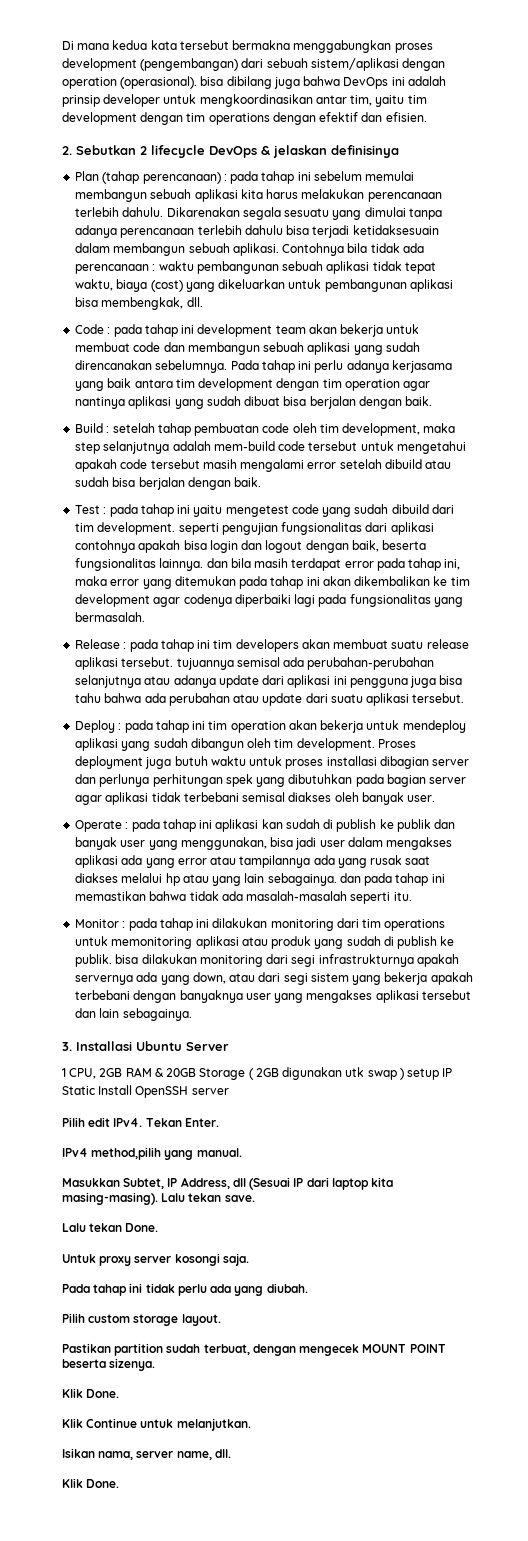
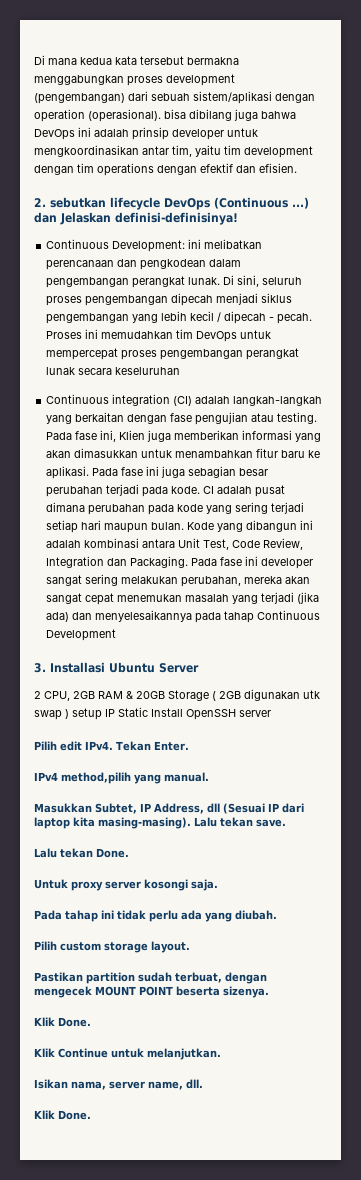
- 2. Sebutkan 2 lifecycle DevOps & jelaskan definisinya
- Plan (tahap perencanaan) : pada tahap ini sebelum memulai membangun sebuah aplikasi kita harus melakukan perencanaan terlebih dahulu. Dikarenakan segala sesuatu yang dimulai tanpa adanya perencanaan terlebih dahulu bisa terjadi ketidaksesuain dalam membangun sebuah aplikasi. Contohnya bila tidak ada perencanaan : waktu pembangunan sebuah aplikasi tidak tepat waktu, biaya (cost) yang dikeluarkan untuk pembangunan aplikasi bisa membengkak, dll.
- Code : pada tahap ini development team akan bekerja untuk membuat code dan membangun sebuah aplikasi yang sudah direncanakan sebelumnya. Pada tahap ini perlu adanya kerjasama yang baik antara tim development dengan tim operation agar nantinya aplikasi yang sudah dibuat bisa berjalan dengan baik.
- Build : setelah tahap pembuatan code oleh tim development, maka step selanjutnya adalah mem-build code tersebut untuk mengetahui apakah code tersebut masih mengalami error setelah dibuild atau sudah bisa berjalan dengan baik.
- Test : pada tahap ini yaitu mengetest code yang sudah dibuild dari tim development. seperti pengujian fungsionalitas dari aplikasi contohnya apakah bisa login dan logout dengan baik, beserta fungsionalitas lainnya. dan bila masih terdapat error pada tahap ini, maka error yang ditemukan pada tahap ini akan dikembalikan ke tim development agar codenya diperbaiki lagi pada fungsionalitas yang bermasalah.
- Release : pada tahap ini tim developers akan membuat suatu release aplikasi tersebut. tujuannya semisal ada perubahan-perubahan selanjutnya atau adanya update dari aplikasi ini pengguna juga bisa tahu bahwa ada perubahan atau update dari suatu aplikasi tersebut.
- Deploy : pada tahap ini tim operation akan bekerja untuk mendeploy aplikasi yang sudah dibangun oleh tim development. Proses deployment juga butuh waktu untuk proses installasi dibagian server dan perlunya perhitungan spek yang dibutuhkan pada bagian server agar aplikasi tidak terbebani semisal diakses oleh banyak user.
- Operate : pada tahap ini aplikasi kan sudah di publish ke publik dan banyak user yang menggunakan, bisa jadi user dalam mengakses aplikasi ada yang error atau tampilannya ada yang rusak saat diakses melalui hp atau yang lain sebagainya. dan pada tahap ini memastikan bahwa tidak ada masalah-masalah seperti itu.
- Monitor : pada tahap ini dilakukan monitoring dari tim operations untuk memonitoring aplikasi atau produk yang sudah di publish ke publik. bisa dilakukan monitoring dari segi infrastrukturnya apakah servernya ada yang down, atau dari segi sistem yang bekerja apakah terbebani dengan banyaknya user yang mengakses aplikasi tersebut dan lain sebagainya.
+ 2. sebutkan lifecycle DevOps (Continuous ...) dan Jelaskan definisi-definisinya!
+ Continuous Development: ini melibatkan perencanaan dan pengkodean dalam pengembangan perangkat lunak. Di sini, seluruh proses pengembangan dipecah menjadi siklus pengembangan yang lebih kecil / dipecah - pecah. Proses ini memudahkan tim DevOps untuk mempercepat proses pengembangan perangkat lunak secara keseluruhan
+ Continuous integration (CI) adalah langkah-langkah yang berkaitan dengan fase pengujian atau testing. Pada fase ini, Klien juga memberikan informasi yang akan dimasukkan untuk menambahkan fitur baru ke aplikasi. Pada fase ini juga sebagian besar perubahan terjadi pada kode. CI adalah pusat dimana perubahan pada kode yang sering terjadi setiap hari maupun bulan. Kode yang dibangun ini adalah kombinasi antara Unit Test, Code Review, Integration dan Packaging. Pada fase ini developer sangat sering melakukan perubahan, mereka akan sangat cepat menemukan masalah yang terjadi (jika ada) dan menyelesaikannya pada tahap Continuous Development
- 1 CPU, 2GB RAM & 20GB Storage ( 2GB digunakan utk swap ) setup IP Static Install OpenSSH server
+ 2 CPU, 2GB RAM & 20GB Storage ( 2GB digunakan utk swap ) setup IP Static Install OpenSSH server

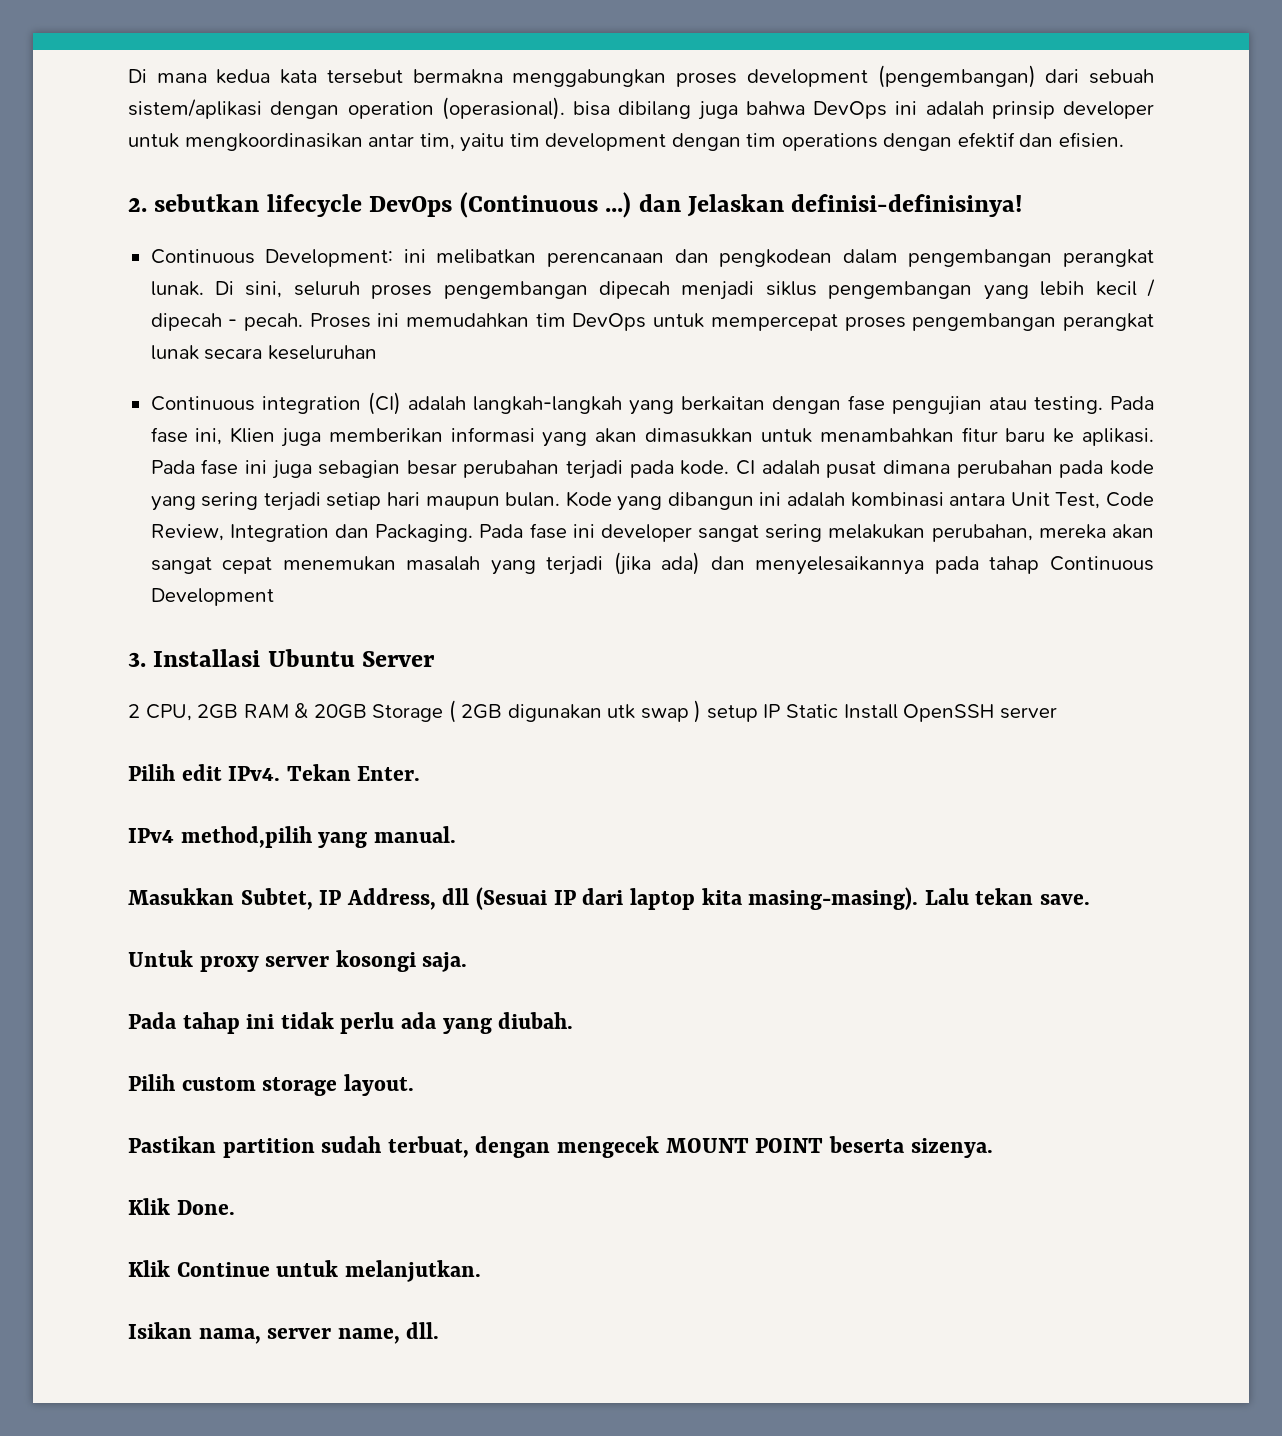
- Lalu tekan Done.
  Isikan nama, server name, dll.
- Klik Done.

